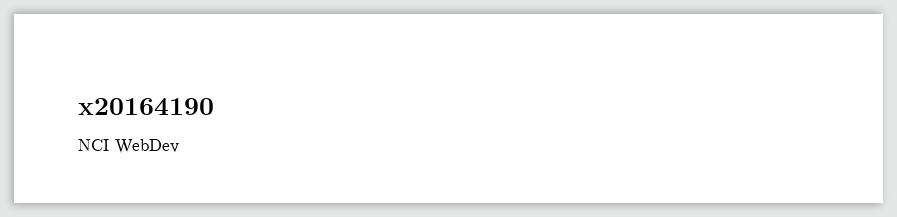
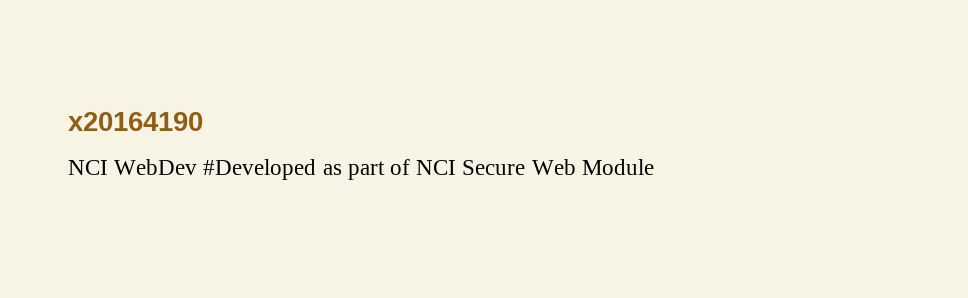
- NCI WebDev
+ NCI WebDev #Developed as part of NCI Secure Web Module

